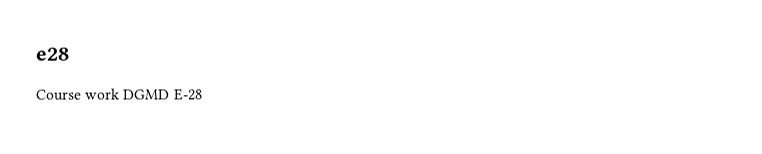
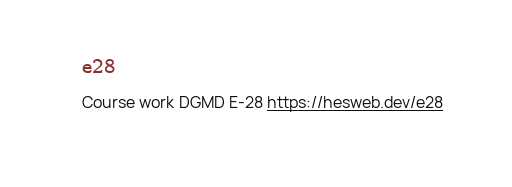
- Course work DGMD E-28
+ Course work DGMD E-28 https://hesweb.dev/e28

